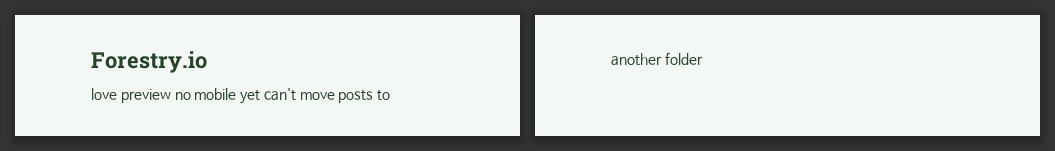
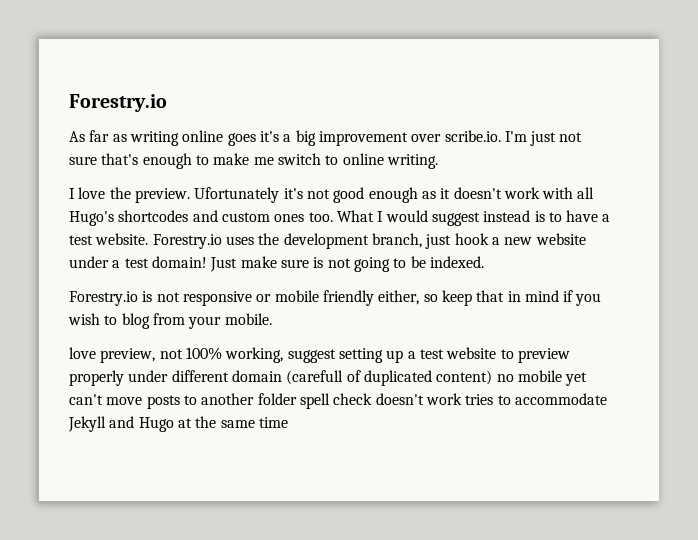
- love preview no mobile yet can't move posts to another folder
+ As far as writing online goes it's a big improvement over scribe.io. I'm just not sure that's enough to make me switch to online writing.
+ I love the preview. Ufortunately it's not good enough as it doesn't work with all Hugo's shortcodes and custom ones too. What I would suggest instead is to have a test website. Forestry.io uses the development branch, just hook a new website under a test domain! Just make sure is not going to be indexed.
+ Forestry.io is not responsive or mobile friendly either, so keep that in mind if you wish to blog from your mobile.
+ love preview, not 100% working, suggest setting up a test website to preview properly under different domain (carefull of duplicated content) no mobile yet can't move posts to another folder spell check doesn't work tries to accommodate Jekyll and Hugo at the same time

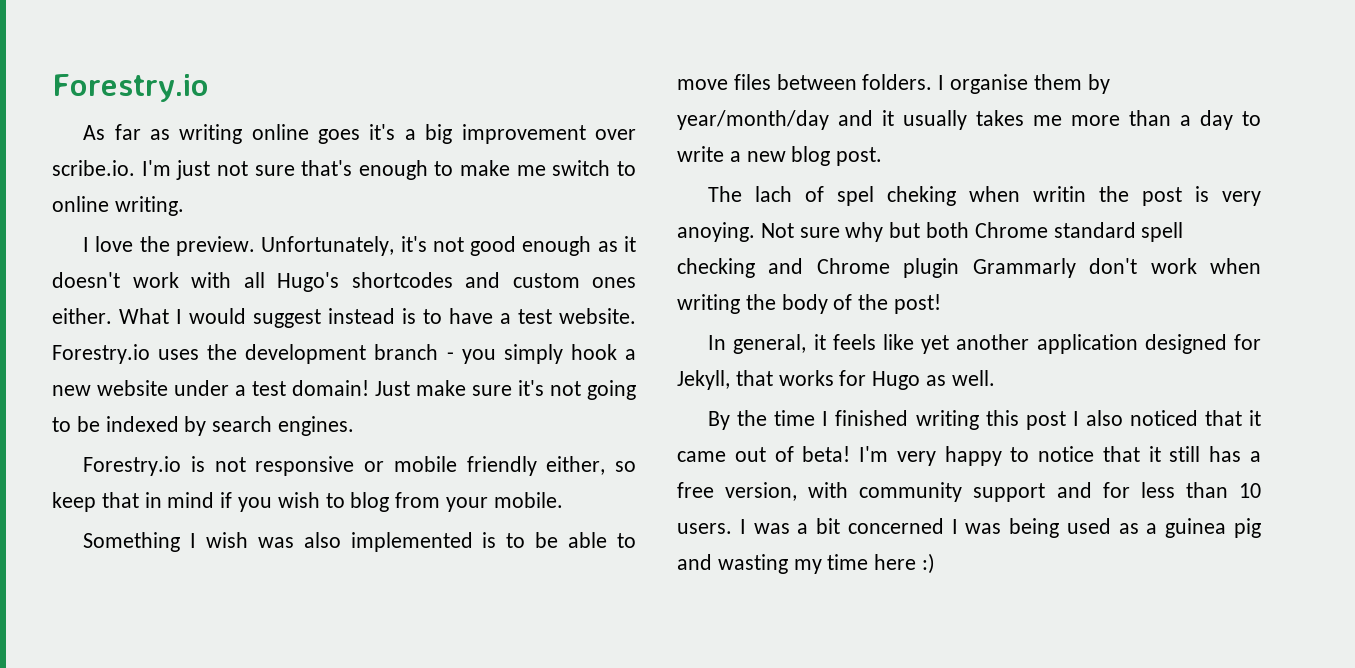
- Ufortunately it's not good enough as it doesn't work with all Hugo's shortcodes and custom ones too.
+ Unfortunately, it's not good enough as it doesn't work with all Hugo's shortcodes and custom ones either.
- Forestry.io uses the development branch, just hook a new website under a test domain!
+ Forestry.io uses the development branch - you simply hook a new website under a test domain!
- Just make sure is not going to be indexed.
+ Just make sure it's not going to be indexed by search engines.
- love preview, not 100% working, suggest setting up a test website to preview properly under different domain (carefull of duplicated content) no mobile yet can't move posts to another folder spell check doesn't work tries to accommodate Jekyll and Hugo at the same time
+ Something I wish was also implemented is to be able to move files between folders. I organise them by year/month/day and it usually takes me more than a day to write a new blog post.
+ The lach of spel cheking when writin the post is very anoying. Not sure why but both Chrome standard spell checking and Chrome plugin Grammarly don't work when writing the body of the post!
+ In general, it feels like yet another application designed for Jekyll, that works for Hugo as well.
+ By the time I finished writing this post I also noticed that it came out of beta! I'm very happy to notice that it still has a free version, with community support and for less than 10 users. I was a bit concerned I was being used as a guinea pig and wasting my time here :)

